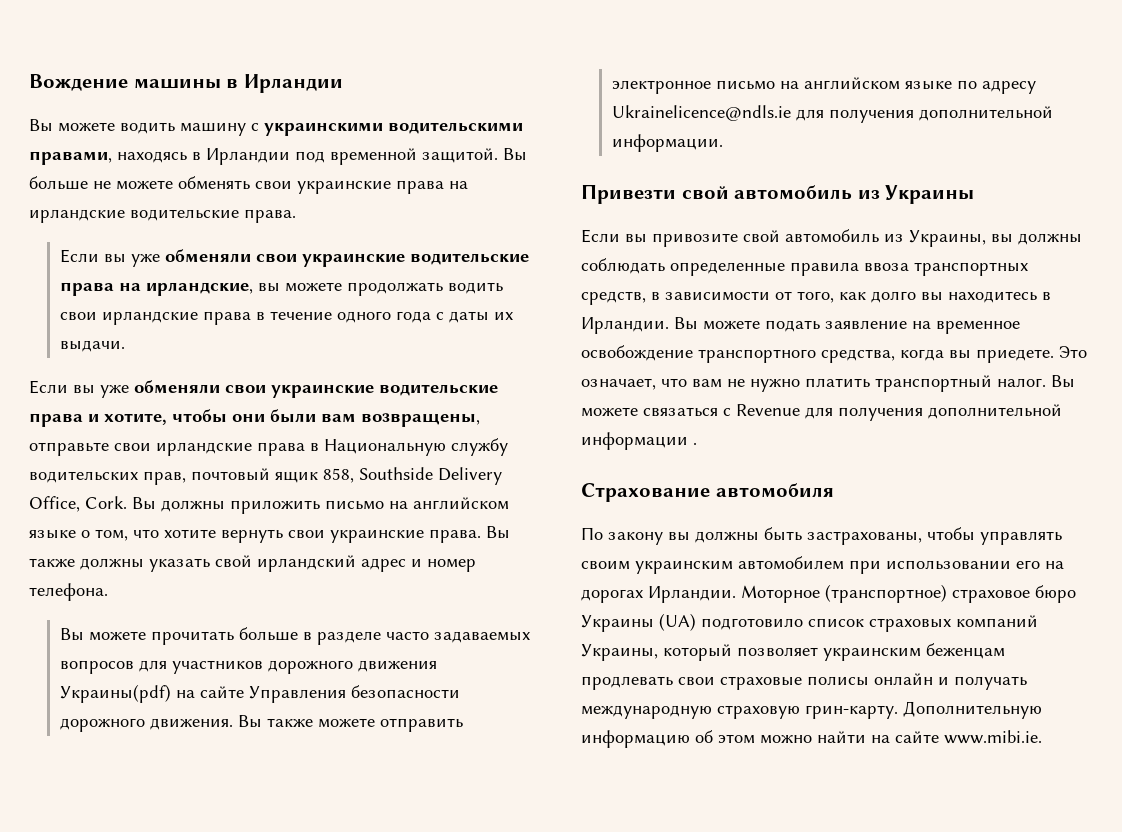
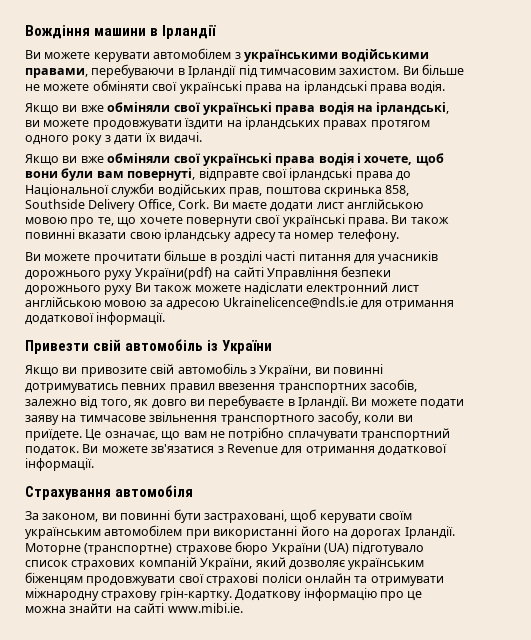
- Вождение машины в Ирландии
- Вы можете водить машину с украинскими водительскими правами, находясь в Ирландии под временной защитой. Вы больше не можете обменять свои украинские права на ирландские водительские права.
- Если вы уже обменяли свои украинские водительские права на ирландские, вы можете продолжать водить свои ирландские права в течение одного года с даты их выдачи.
- Если вы уже обменяли свои украинские водительские права и хотите, чтобы они были вам возвращены, отправьте свои ирландские права в Национальную службу водительских прав, почтовый ящик 858, Southside Delivery Office, Cork.
+ Вождіння машини в Ірландії
+ Ви можете керувати автомобілем з українськими водійськими правами, перебуваючи в Ірландії під тимчасовим захистом. Ви більше не можете обміняти свої українські права на ірландські права водія.
+ Якщо ви вже обміняли свої українські права водія на ірландські, ви можете продовжувати їздити на ірландських правах протягом одного року з дати їх видачі.
+ Якщо ви вже обміняли свої українські права водія і хочете, щоб вони були вам повернуті, відправте свої ірландські права до Національної служби водійських прав, поштова скринька 858, Southside Delivery Office, Cork.
- Вы должны приложить письмо на английском языке о том, что хотите вернуть свои украинские права. Вы также должны указать свой ирландский адрес и номер телефона.
- Вы можете прочитать больше в разделе часто задаваемых вопросов для участников дорожного движения Украины(pdf) на сайте Управления безопасности дорожного движения. Вы также можете отправить электронное письмо на английском языке по адресу Ukrainelicence@ndls.ie для получения дополнительной информации.
- Привезти свой автомобиль из Украины
- Если вы привозите свой автомобиль из Украины, вы должны соблюдать определенные правила ввоза транспортных средств, в зависимости от того, как долго вы находитесь в Ирландии. Вы можете подать заявление на временное освобождение транспортного средства, когда вы приедете. Это означает, что вам не нужно платить транспортный налог. Вы можете связаться с Revenue для получения дополнительной информации .
- Страхование автомобиля
- По закону вы должны быть застрахованы, чтобы управлять своим украинским автомобилем при использовании его на дорогах Ирландии. Моторное (транспортное) страховое бюро Украины (UA) подготовило список страховых компаний Украины, который позволяет украинским беженцам продлевать свои страховые полисы онлайн и получать международную страховую грин-карту. Дополнительную информацию об этом можно найти на сайте www.mibi.ie.
+ Ви маєте додати лист англійською мовою про те, що хочете повернути свої українські права. Ви також повинні вказати свою ірландську адресу та номер телефону.
+ Ви можете прочитати більше в розділі часті питання для учасників дорожнього руху України(pdf) на сайті Управління безпеки дорожнього руху Ви також можете надіслати електронний лист англійською мовою за адресою Ukrainelicence@ndls.ie для отримання додаткової інформації.
+ Привезти свій автомобіль із України
+ Якщо ви привозите свій автомобіль з України, ви повинні дотримуватись певних правил ввезення транспортних засобів, залежно від того, як довго ви перебуваєте в Ірландії. Ви можете подати заяву на тимчасове звільнення транспортного засобу, коли ви приїдете. Це означає, що вам не потрібно сплачувати транспортний податок. Ви можете зв'язатися з Revenue для отримання додаткової інформації.
+ Страхування автомобіля
+ За законом, ви повинні бути застраховані, щоб керувати своїм українським автомобілем при використанні його на дорогах Ірландії. Моторне (транспортне) страхове бюро України (UA) підготувало список страхових компаній України, який дозволяє українським біженцям продовжувати свої страхові поліси онлайн та отримувати міжнародну страхову грін-картку. Додаткову інформацію про це можна знайти на сайті www.mibi.ie.

